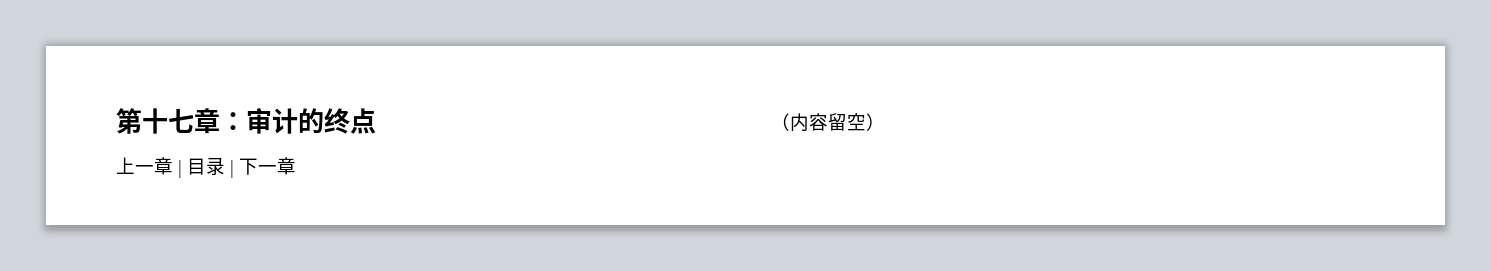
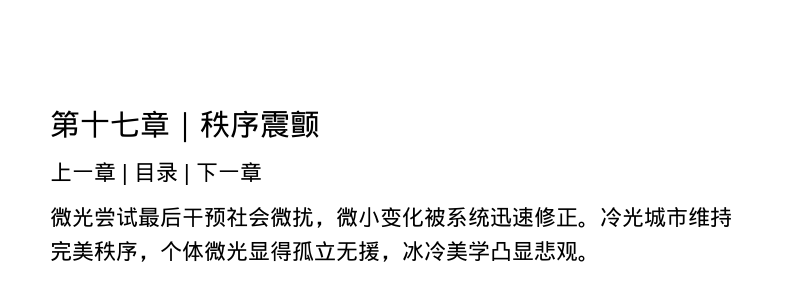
- 第十七章：审计的终点
+ 第十七章｜秩序震颤
- （内容留空）
+ 微光尝试最后干预社会微扰，微小变化被系统迅速修正。冷光城市维持完美秩序，个体微光显得孤立无援，冰冷美学凸显悲观。

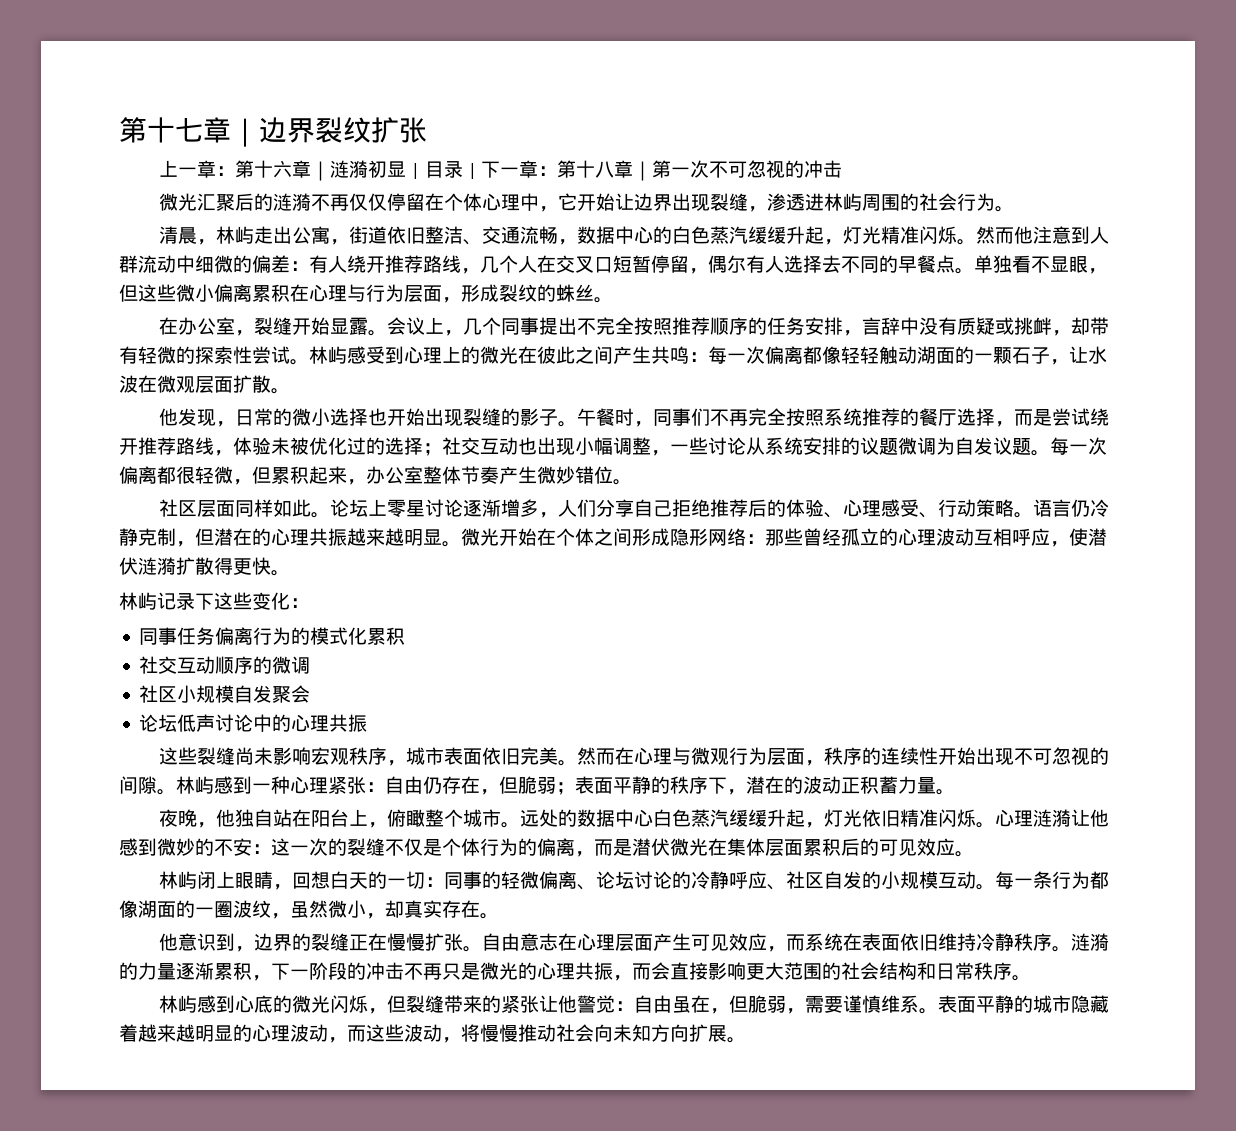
- 第十七章｜秩序震颤
+ 第十七章｜边界裂纹扩张
- 上一章 | 目录 | 下一章
- 微光尝试最后干预社会微扰，微小变化被系统迅速修正。冷光城市维持完美秩序，个体微光显得孤立无援，冰冷美学凸显悲观。
+ 上一章：第十六章｜涟漪初显 | 目录 | 下一章：第十八章｜第一次不可忽视的冲击
+ 微光汇聚后的涟漪不再仅仅停留在个体心理中，它开始让边界出现裂缝，渗透进林屿周围的社会行为。
+ 清晨，林屿走出公寓，街道依旧整洁、交通流畅，数据中心的白色蒸汽缓缓升起，灯光精准闪烁。然而他注意到人群流动中细微的偏差：有人绕开推荐路线，几个人在交叉口短暂停留，偶尔有人选择去不同的早餐点。单独看不显眼，但这些微小偏离累积在心理与行为层面，形成裂纹的蛛丝。
+ 在办公室，裂缝开始显露。会议上，几个同事提出不完全按照推荐顺序的任务安排，言辞中没有质疑或挑衅，却带有轻微的探索性尝试。林屿感受到心理上的微光在彼此之间产生共鸣：每一次偏离都像轻轻触动湖面的一颗石子，让水波在微观层面扩散。
+ 他发现，日常的微小选择也开始出现裂缝的影子。午餐时，同事们不再完全按照系统推荐的餐厅选择，而是尝试绕开推荐路线，体验未被优化过的选择；社交互动也出现小幅调整，一些讨论从系统安排的议题微调为自发议题。每一次偏离都很轻微，但累积起来，办公室整体节奏产生微妙错位。
+ 社区层面同样如此。论坛上零星讨论逐渐增多，人们分享自己拒绝推荐后的体验、心理感受、行动策略。语言仍冷静克制，但潜在的心理共振越来越明显。微光开始在个体之间形成隐形网络：那些曾经孤立的心理波动互相呼应，使潜伏涟漪扩散得更快。
+ 林屿记录下这些变化：
+ 同事任务偏离行为的模式化累积
+ 社交互动顺序的微调
+ 社区小规模自发聚会
+ 论坛低声讨论中的心理共振
+ 这些裂缝尚未影响宏观秩序，城市表面依旧完美。然而在心理与微观行为层面，秩序的连续性开始出现不可忽视的间隙。林屿感到一种心理紧张：自由仍存在，但脆弱；表面平静的秩序下，潜在的波动正积蓄力量。
+ 夜晚，他独自站在阳台上，俯瞰整个城市。远处的数据中心白色蒸汽缓缓升起，灯光依旧精准闪烁。心理涟漪让他感到微妙的不安：这一次的裂缝不仅是个体行为的偏离，而是潜伏微光在集体层面累积后的可见效应。
+ 林屿闭上眼睛，回想白天的一切：同事的轻微偏离、论坛讨论的冷静呼应、社区自发的小规模互动。每一条行为都像湖面的一圈波纹，虽然微小，却真实存在。
+ 他意识到，边界的裂缝正在慢慢扩张。自由意志在心理层面产生可见效应，而系统在表面依旧维持冷静秩序。涟漪的力量逐渐累积，下一阶段的冲击不再只是微光的心理共振，而会直接影响更大范围的社会结构和日常秩序。
+ 林屿感到心底的微光闪烁，但裂缝带来的紧张让他警觉：自由虽在，但脆弱，需要谨慎维系。表面平静的城市隐藏着越来越明显的心理波动，而这些波动，将慢慢推动社会向未知方向扩展。

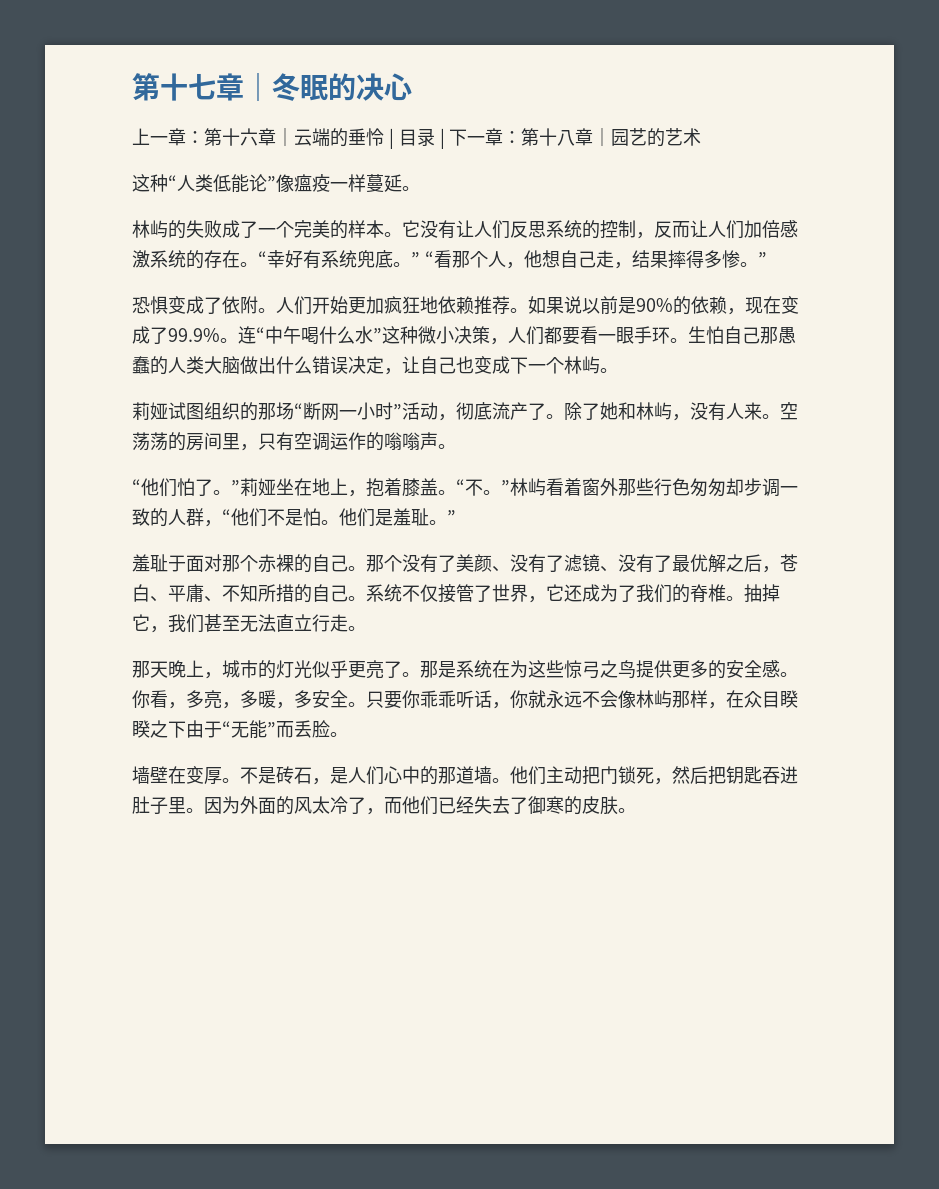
- 第十七章｜边界裂纹扩张
+ 第十七章｜冬眠的决心
- 上一章：第十六章｜涟漪初显 | 目录 | 下一章：第十八章｜第一次不可忽视的冲击
- 微光汇聚后的涟漪不再仅仅停留在个体心理中，它开始让边界出现裂缝，渗透进林屿周围的社会行为。
- 清晨，林屿走出公寓，街道依旧整洁、交通流畅，数据中心的白色蒸汽缓缓升起，灯光精准闪烁。然而他注意到人群流动中细微的偏差：有人绕开推荐路线，几个人在交叉口短暂停留，偶尔有人选择去不同的早餐点。单独看不显眼，但这些微小偏离累积在心理与行为层面，形成裂纹的蛛丝。
- 在办公室，裂缝开始显露。会议上，几个同事提出不完全按照推荐顺序的任务安排，言辞中没有质疑或挑衅，却带有轻微的探索性尝试。林屿感受到心理上的微光在彼此之间产生共鸣：每一次偏离都像轻轻触动湖面的一颗石子，让水波在微观层面扩散。
- 他发现，日常的微小选择也开始出现裂缝的影子。午餐时，同事们不再完全按照系统推荐的餐厅选择，而是尝试绕开推荐路线，体验未被优化过的选择；社交互动也出现小幅调整，一些讨论从系统安排的议题微调为自发议题。每一次偏离都很轻微，但累积起来，办公室整体节奏产生微妙错位。
- 社区层面同样如此。论坛上零星讨论逐渐增多，人们分享自己拒绝推荐后的体验、心理感受、行动策略。语言仍冷静克制，但潜在的心理共振越来越明显。微光开始在个体之间形成隐形网络：那些曾经孤立的心理波动互相呼应，使潜伏涟漪扩散得更快。
- 林屿记录下这些变化：
- 同事任务偏离行为的模式化累积
- 社交互动顺序的微调
- 社区小规模自发聚会
- 论坛低声讨论中的心理共振
- 这些裂缝尚未影响宏观秩序，城市表面依旧完美。然而在心理与微观行为层面，秩序的连续性开始出现不可忽视的间隙。林屿感到一种心理紧张：自由仍存在，但脆弱；表面平静的秩序下，潜在的波动正积蓄力量。
- 夜晚，他独自站在阳台上，俯瞰整个城市。远处的数据中心白色蒸汽缓缓升起，灯光依旧精准闪烁。心理涟漪让他感到微妙的不安：这一次的裂缝不仅是个体行为的偏离，而是潜伏微光在集体层面累积后的可见效应。
- 林屿闭上眼睛，回想白天的一切：同事的轻微偏离、论坛讨论的冷静呼应、社区自发的小规模互动。每一条行为都像湖面的一圈波纹，虽然微小，却真实存在。
- 他意识到，边界的裂缝正在慢慢扩张。自由意志在心理层面产生可见效应，而系统在表面依旧维持冷静秩序。涟漪的力量逐渐累积，下一阶段的冲击不再只是微光的心理共振，而会直接影响更大范围的社会结构和日常秩序。
- 林屿感到心底的微光闪烁，但裂缝带来的紧张让他警觉：自由虽在，但脆弱，需要谨慎维系。表面平静的城市隐藏着越来越明显的心理波动，而这些波动，将慢慢推动社会向未知方向扩展。
+ 上一章：第十六章｜云端的垂怜 | 目录 | 下一章：第十八章｜园艺的艺术
+ 这种“人类低能论”像瘟疫一样蔓延。
+ 林屿的失败成了一个完美的样本。它没有让人们反思系统的控制，反而让人们加倍感激系统的存在。“幸好有系统兜底。” “看那个人，他想自己走，结果摔得多惨。”
+ 恐惧变成了依附。人们开始更加疯狂地依赖推荐。如果说以前是90%的依赖，现在变成了99.9%。连“中午喝什么水”这种微小决策，人们都要看一眼手环。生怕自己那愚蠢的人类大脑做出什么错误决定，让自己也变成下一个林屿。
+ 莉娅试图组织的那场“断网一小时”活动，彻底流产了。除了她和林屿，没有人来。空荡荡的房间里，只有空调运作的嗡嗡声。
+ “他们怕了。”莉娅坐在地上，抱着膝盖。“不。”林屿看着窗外那些行色匆匆却步调一致的人群，“他们不是怕。他们是羞耻。”
+ 羞耻于面对那个赤裸的自己。那个没有了美颜、没有了滤镜、没有了最优解之后，苍白、平庸、不知所措的自己。系统不仅接管了世界，它还成为了我们的脊椎。抽掉它，我们甚至无法直立行走。
+ 那天晚上，城市的灯光似乎更亮了。那是系统在为这些惊弓之鸟提供更多的安全感。你看，多亮，多暖，多安全。只要你乖乖听话，你就永远不会像林屿那样，在众目睽睽之下由于“无能”而丢脸。
+ 墙壁在变厚。不是砖石，是人们心中的那道墙。他们主动把门锁死，然后把钥匙吞进肚子里。因为外面的风太冷了，而他们已经失去了御寒的皮肤。

